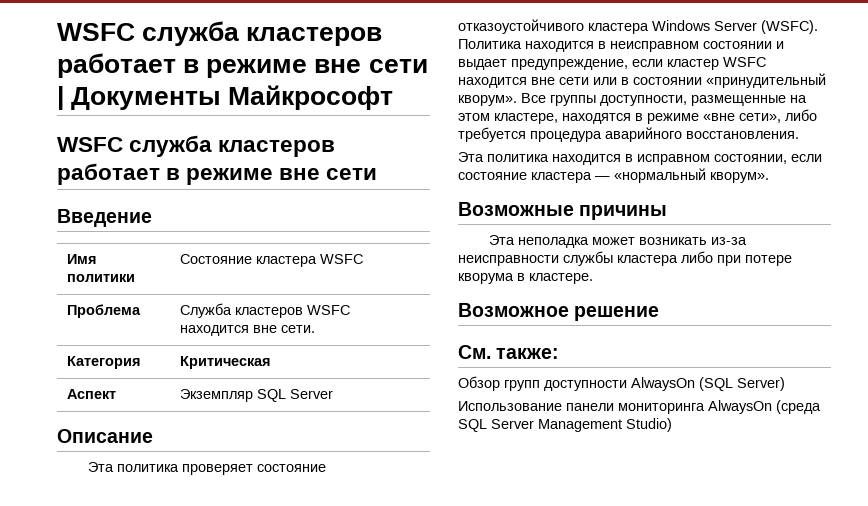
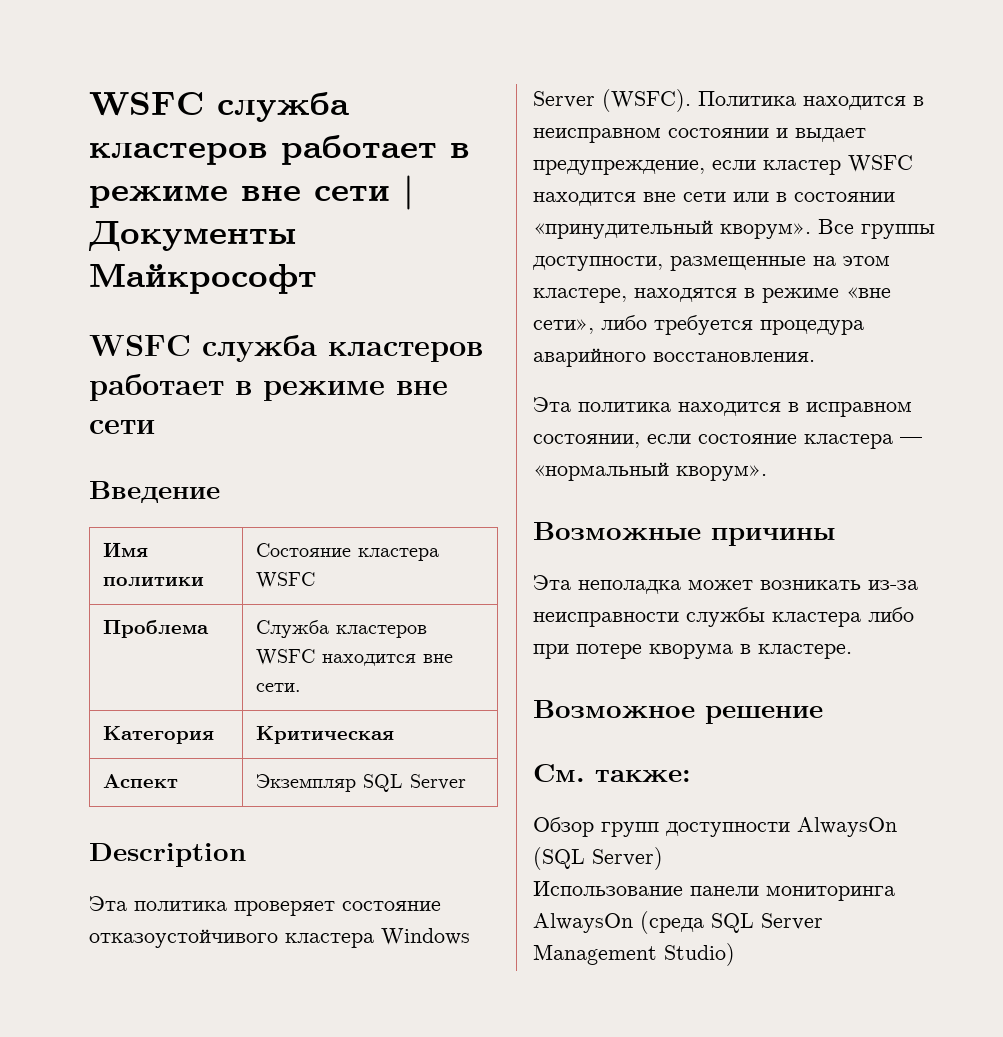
- Описание
+ Description

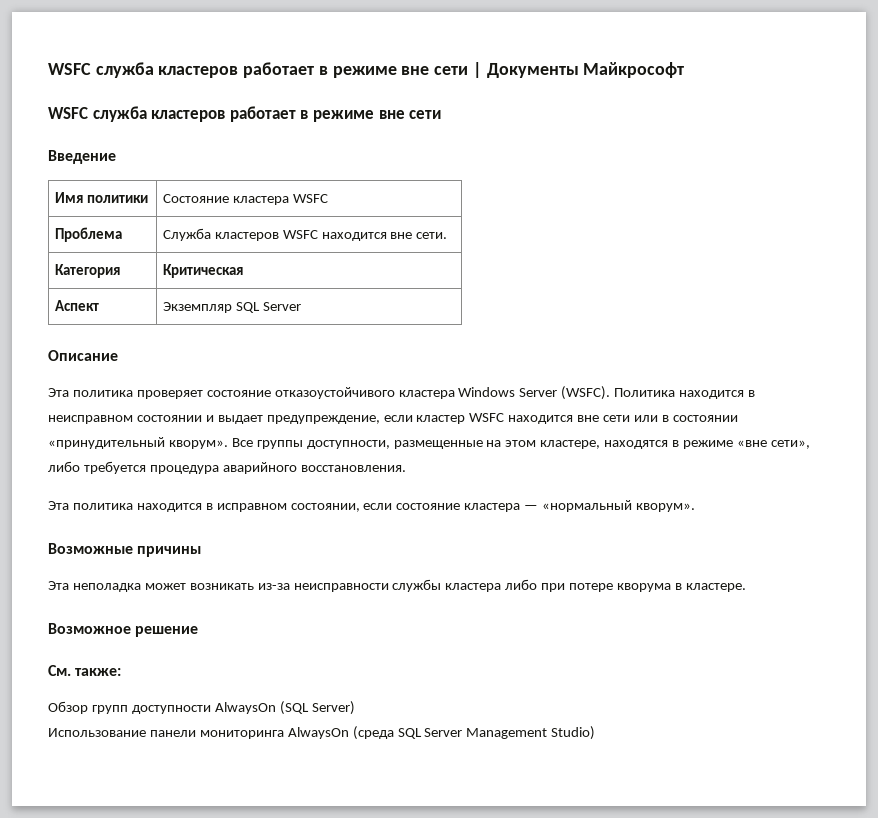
- Description
+ Описание

